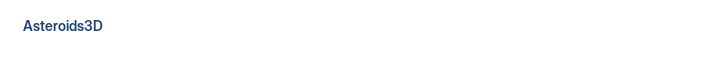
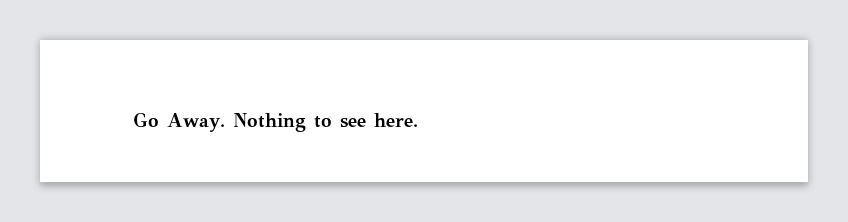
- Asteroids3D
+ Go Away. Nothing to see here.

